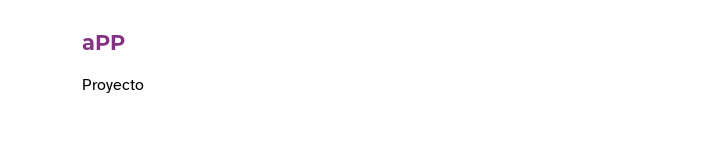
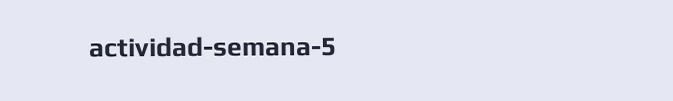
- aPP
- Proyecto
+ actividad-semana-5

